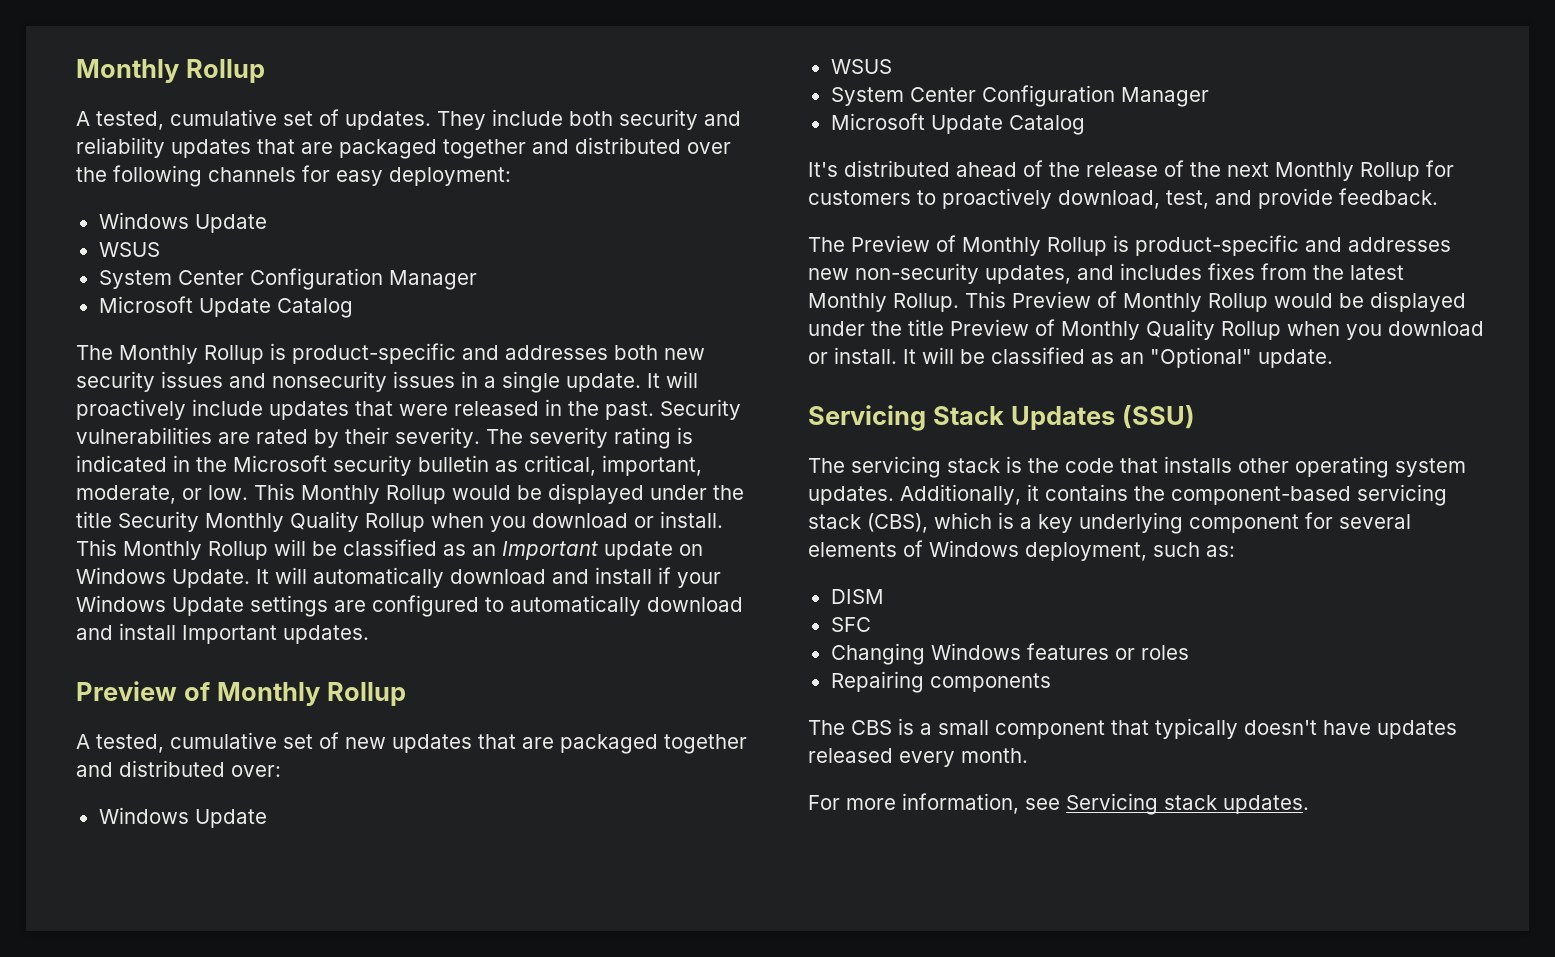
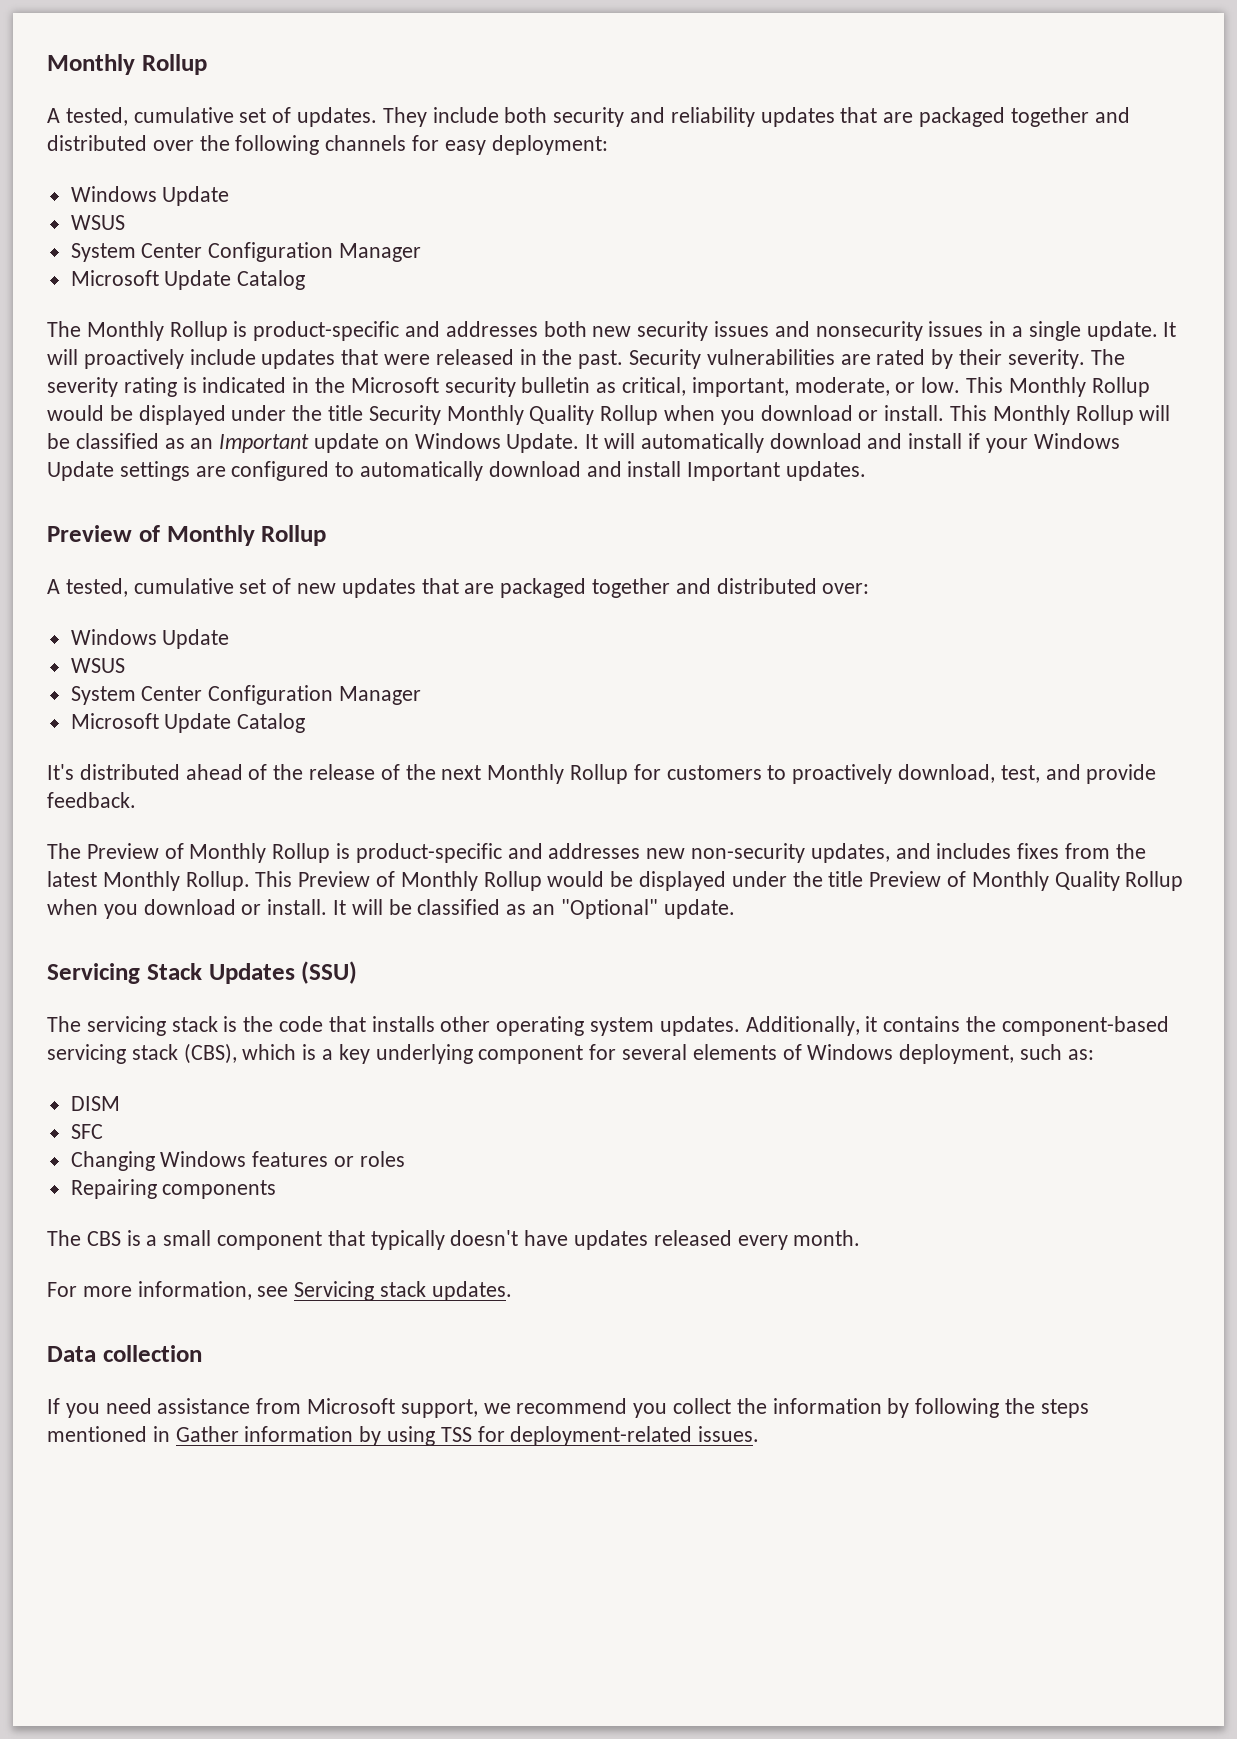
+ Data collection
+ If you need assistance from Microsoft support, we recommend you collect the information by following the steps mentioned in Gather information by using TSS for deployment-related issues.

